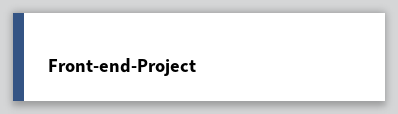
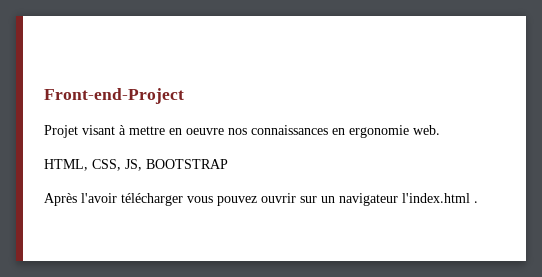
+ Projet visant à mettre en oeuvre nos connaissances en ergonomie web.
+ HTML, CSS, JS, BOOTSTRAP
+ Après l'avoir télécharger vous pouvez ouvrir sur un navigateur l'index.html .

